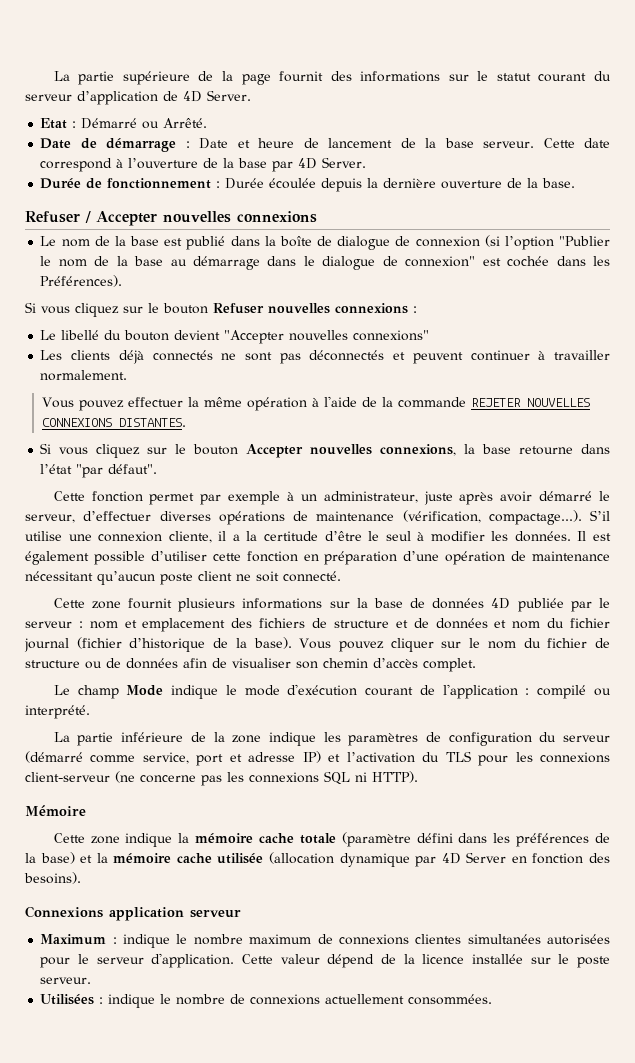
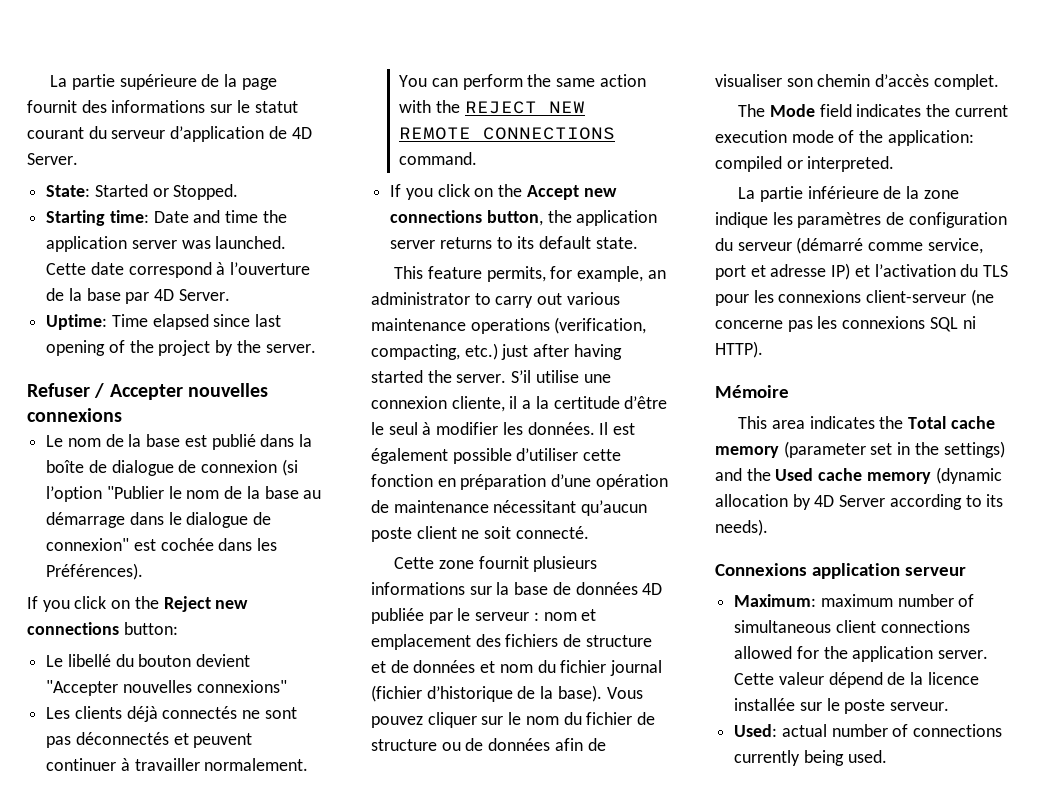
- Etat : Démarré ou Arrêté.
- Date de démarrage : Date et heure de lancement de la base serveur.
+ State: Started or Stopped.
+ Starting time: Date and time the application server was launched.
- Durée de fonctionnement : Durée écoulée depuis la dernière ouverture de la base.
+ Uptime: Time elapsed since last opening of the project by the server.
- Si vous cliquez sur le bouton Refuser nouvelles connexions :
+ If you click on the Reject new connections button:
- Vous pouvez effectuer la même opération à l'aide de la commande REJETER NOUVELLES CONNEXIONS DISTANTES.
- Si vous cliquez sur le bouton Accepter nouvelles connexions, la base retourne dans l’état "par défaut".
- Cette fonction permet par exemple à un administrateur, juste après avoir démarré le serveur, d’effectuer diverses opérations de maintenance (vérification, compactage...). S’il utilise une connexion cliente, il a la certitude d’être le seul à modifier les données.
+ You can perform the same action with the REJECT NEW REMOTE CONNECTIONS command.
+ If you click on the Accept new connections button, the application server returns to its default state.
+ This feature permits, for example, an administrator to carry out various maintenance operations (verification, compacting, etc.) just after having started the server. S’il utilise une connexion cliente, il a la certitude d’être le seul à modifier les données.
- Le champ Mode indique le mode d'exécution courant de l'application : compilé ou interprété.
+ The Mode field indicates the current execution mode of the application: compiled or interpreted.
- Cette zone indique la mémoire cache totale (paramètre défini dans les préférences de la base) et la mémoire cache utilisée (allocation dynamique par 4D Server en fonction des besoins).
+ This area indicates the Total cache memory (parameter set in the settings) and the Used cache memory (dynamic allocation by 4D Server according to its needs).
  Connexions application serveur
- Maximum : indique le nombre maximum de connexions clientes simultanées autorisées pour le serveur d'application.
+ Maximum: maximum number of simultaneous client connections allowed for the application server.
- Utilisées : indique le nombre de connexions actuellement consommées.
+ Used: actual number of connections currently being used.

